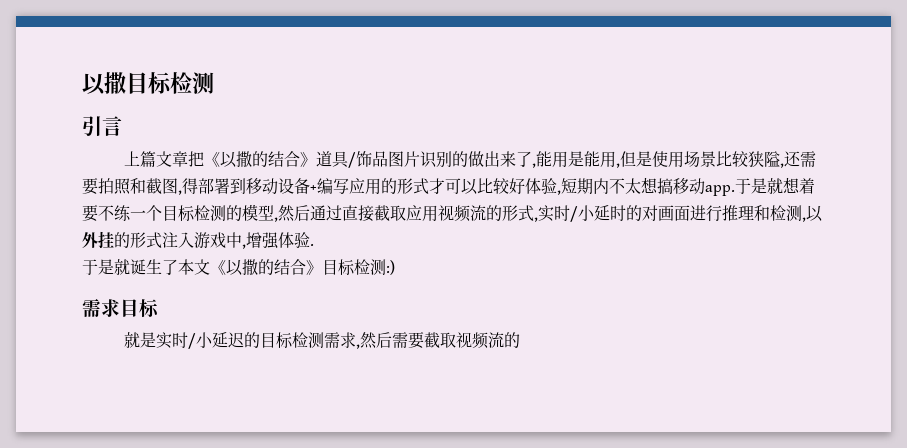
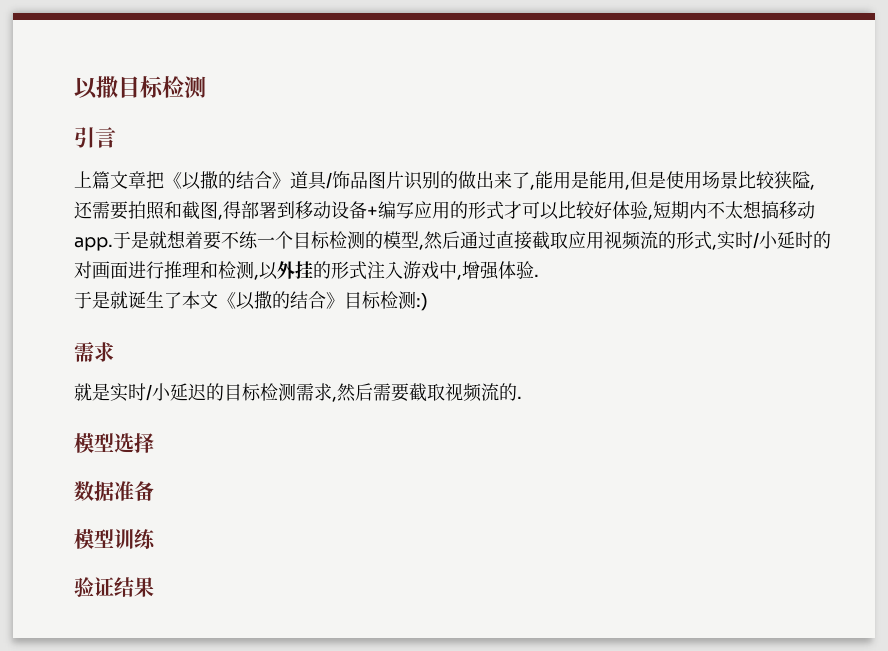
  于是就诞生了本文《以撒的结合》目标检测:)
- 需求目标
+ 需求
- 就是实时/小延迟的目标检测需求,然后需要截取视频流的
+ 就是实时/小延迟的目标检测需求,然后需要截取视频流的.
+ 模型选择
+ 数据准备
+ 模型训练
+ 验证结果

